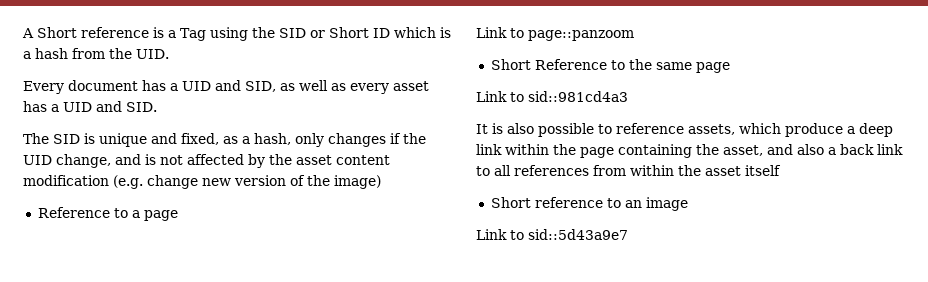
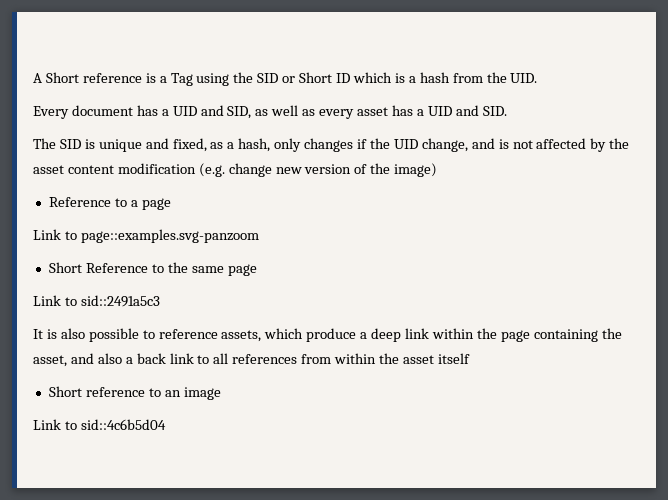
- Link to page::panzoom
+ Link to page::examples.svg-panzoom
- Link to sid::981cd4a3
+ Link to sid::2491a5c3
- Link to sid::5d43a9e7
+ Link to sid::4c6b5d04

